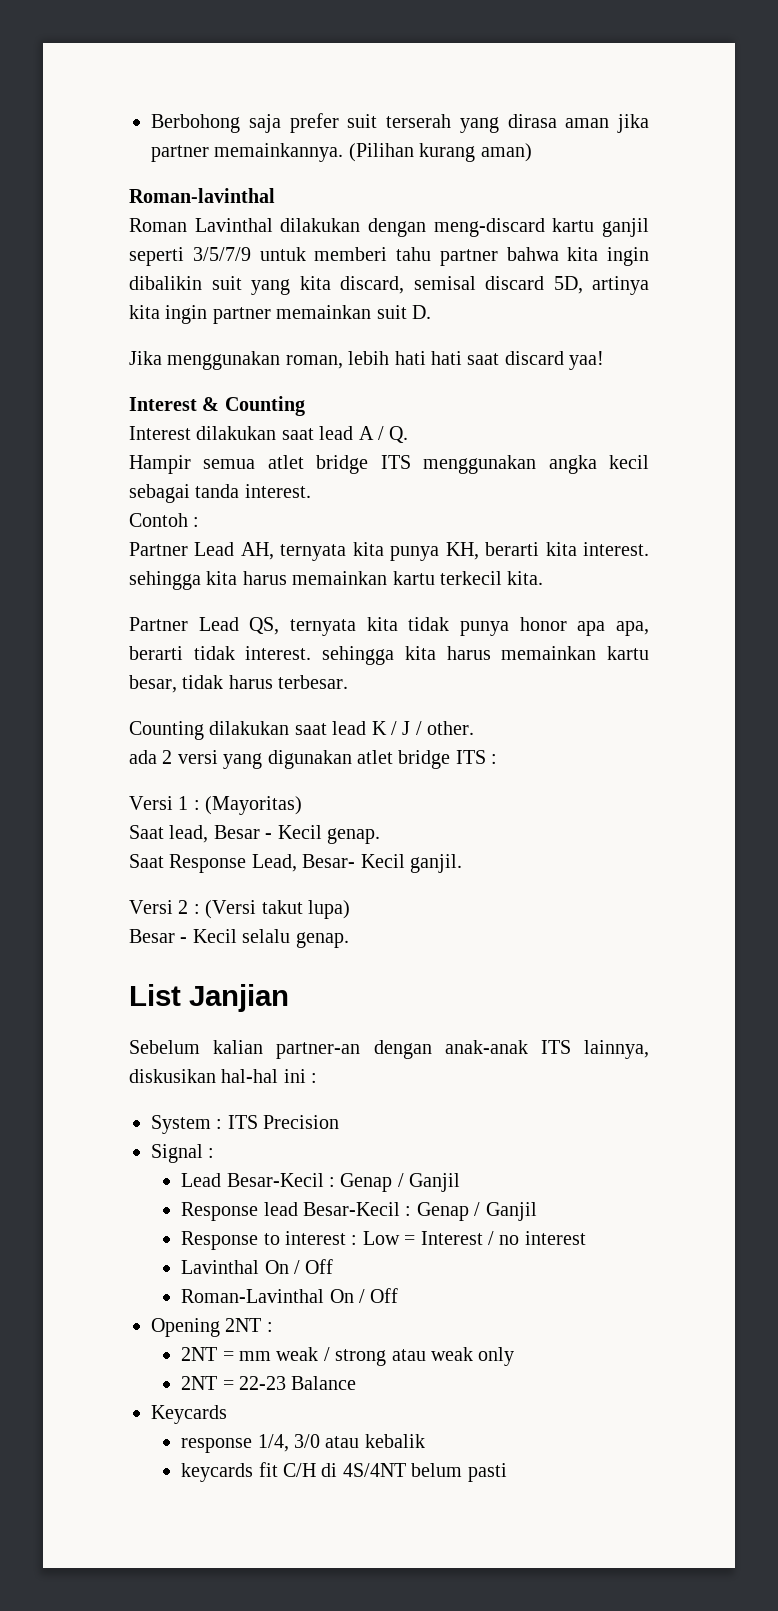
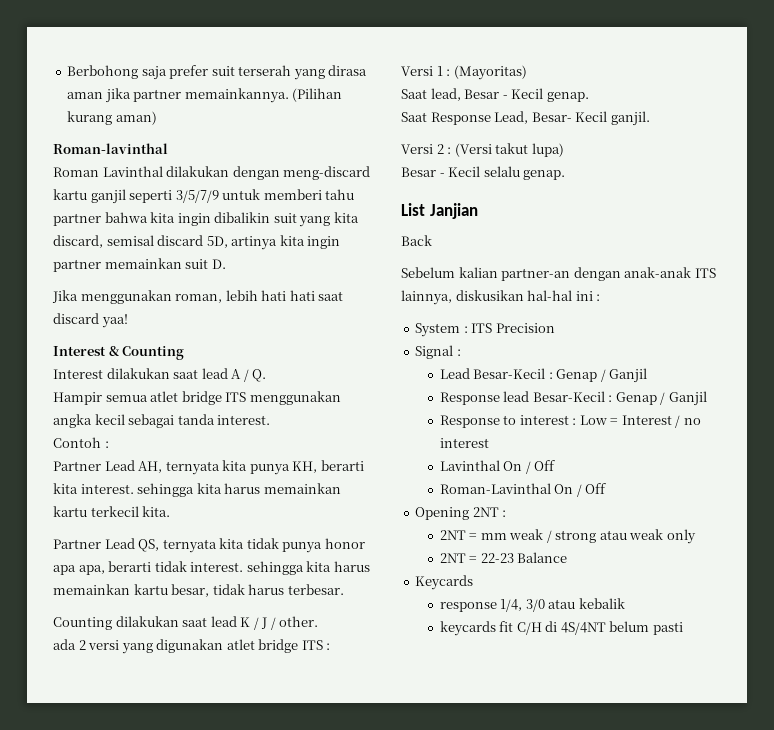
+ Back

